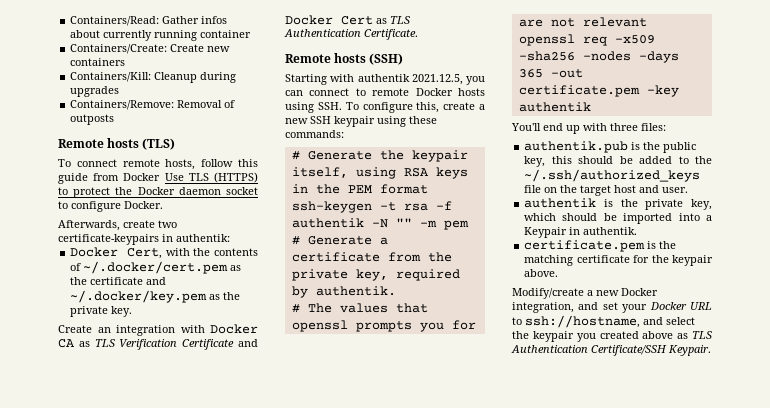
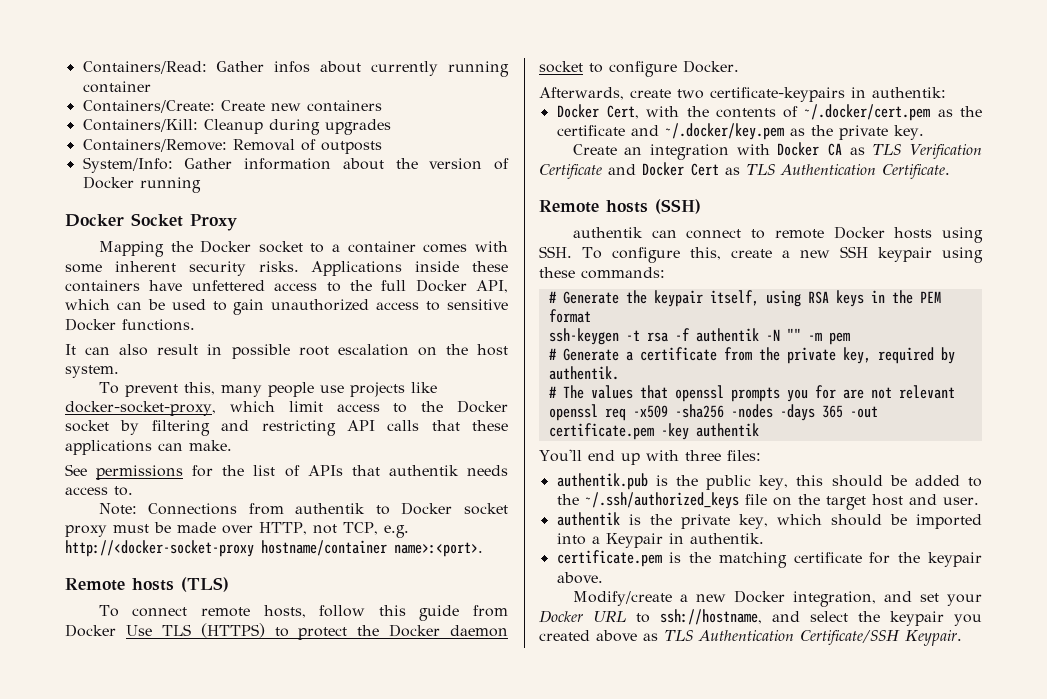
+ System/Info: Gather information about the version of Docker running
+ Docker Socket Proxy
+ Mapping the Docker socket to a container comes with some inherent security risks. Applications inside these containers have unfettered access to the full Docker API, which can be used to gain unauthorized access to sensitive Docker functions.
+ It can also result in possible root escalation on the host system.
+ To prevent this, many people use projects like docker-socket-proxy, which limit access to the Docker socket by filtering and restricting API calls that these applications can make.
+ See permissions for the list of APIs that authentik needs access to.
+ Note: Connections from authentik to Docker socket proxy must be made over HTTP, not TCP, e.g. http://<docker-socket-proxy hostname/container name>:<port>.
- Starting with authentik 2021.12.5, you can connect to remote Docker hosts using SSH. To configure this, create a new SSH keypair using these commands:
+ authentik can connect to remote Docker hosts using SSH. To configure this, create a new SSH keypair using these commands:

